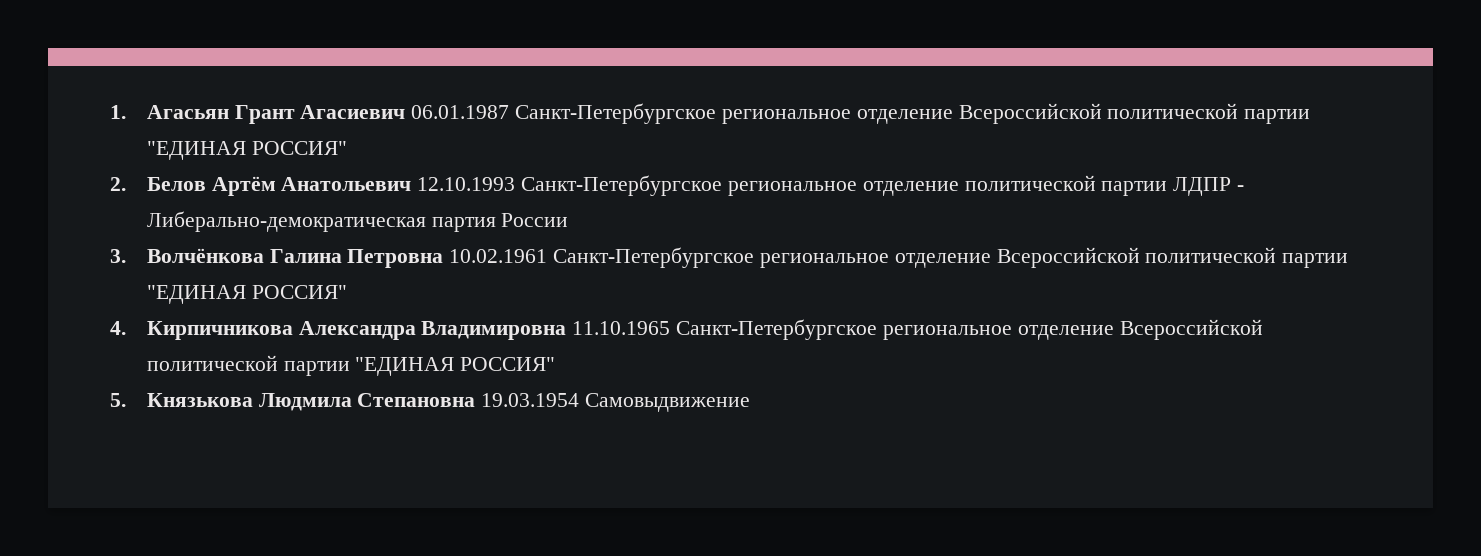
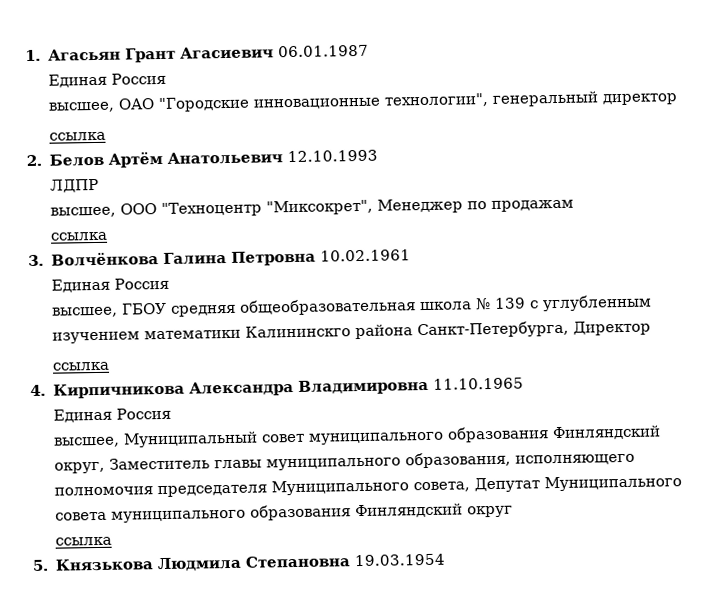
- 1. Агасьян Грант Агасиевич 06.01.1987 Санкт-Петербургское региональное отделение Всероссийской политической партии "ЕДИНАЯ РОССИЯ"
+ 1. Агасьян Грант Агасиевич 06.01.1987
+ Единая Россия
+ высшее, ОАО "Городские инновационные технологии", генеральный директор
+ ссылка
- 2. Белов Артём Анатольевич 12.10.1993 Санкт-Петербургское региональное отделение политической партии ЛДПР - Либерально-демократическая партия России
+ 2. Белов Артём Анатольевич 12.10.1993
+ ЛДПР
+ высшее, ООО "Техноцентр "Миксокрет", Менеджер по продажам
+ ссылка
- 3. Волчёнкова Галина Петровна 10.02.1961 Санкт-Петербургское региональное отделение Всероссийской политической партии "ЕДИНАЯ РОССИЯ"
+ 3. Волчёнкова Галина Петровна 10.02.1961
+ Единая Россия
+ высшее, ГБОУ средняя общеобразовательная школа № 139 с углубленным изучением математики Калининскго района Санкт-Петербурга, Директор
+ ссылка
- 4. Кирпичникова Александра Владимировна 11.10.1965 Санкт-Петербургское региональное отделение Всероссийской политической партии "ЕДИНАЯ РОССИЯ"
+ 4. Кирпичникова Александра Владимировна 11.10.1965
+ Единая Россия
+ высшее, Муниципальный совет муниципального образования Финляндский округ, Заместитель главы муниципального образования, исполняющего полномочия председателя Муниципального совета, Депутат Муниципального совета муниципального образования Финляндский округ
+ ссылка
- 5. Князькова Людмила Степановна 19.03.1954 Самовыдвижение
+ 5. Князькова Людмила Степановна 19.03.1954

